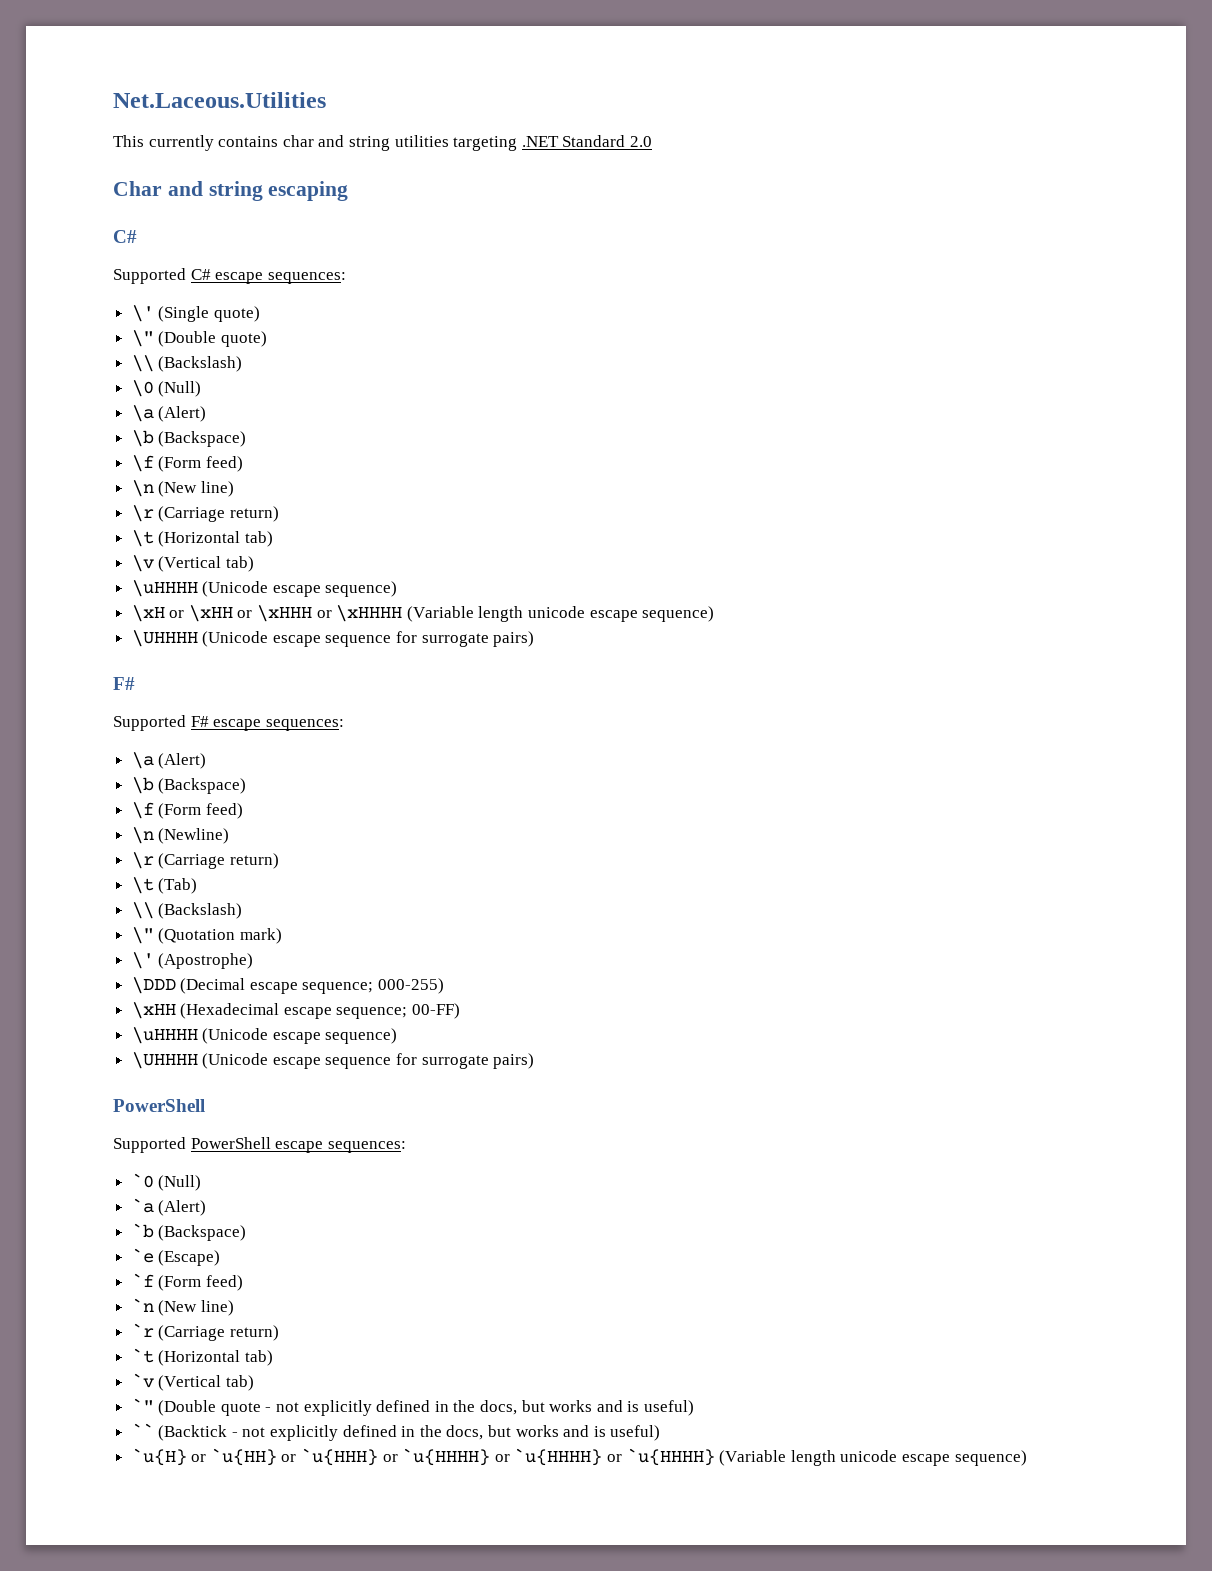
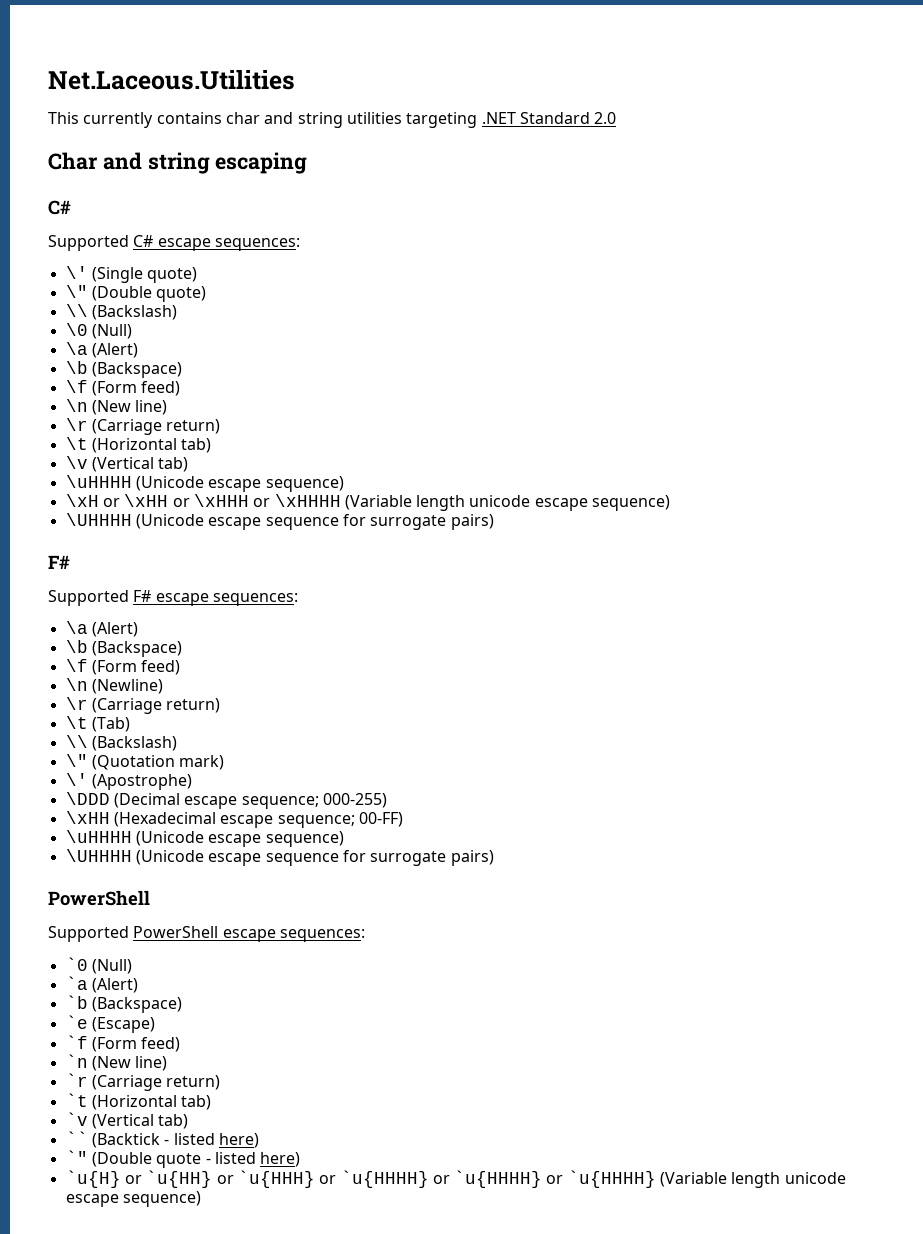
+ `` (Backtick - listed here)
- `" (Double quote - not explicitly defined in the docs, but works and is useful)
- `` (Backtick - not explicitly defined in the docs, but works and is useful)
+ `" (Double quote - listed here)

